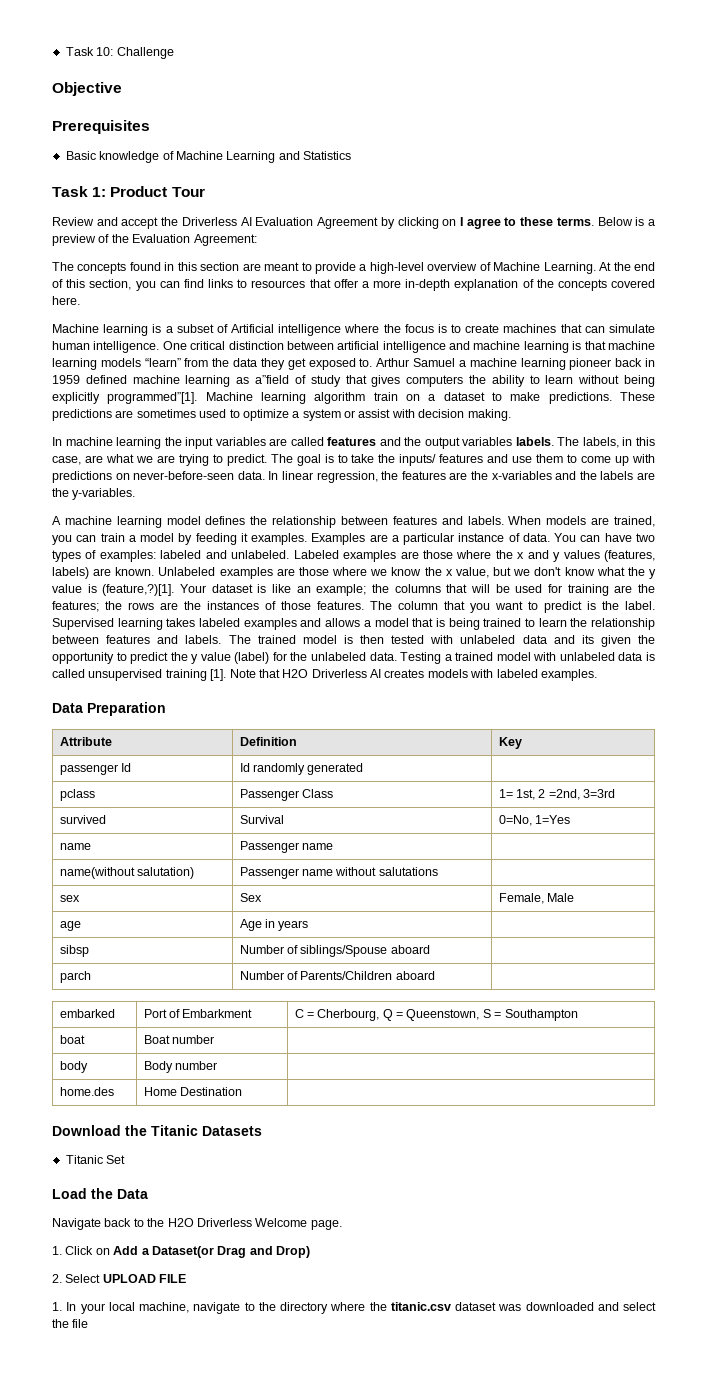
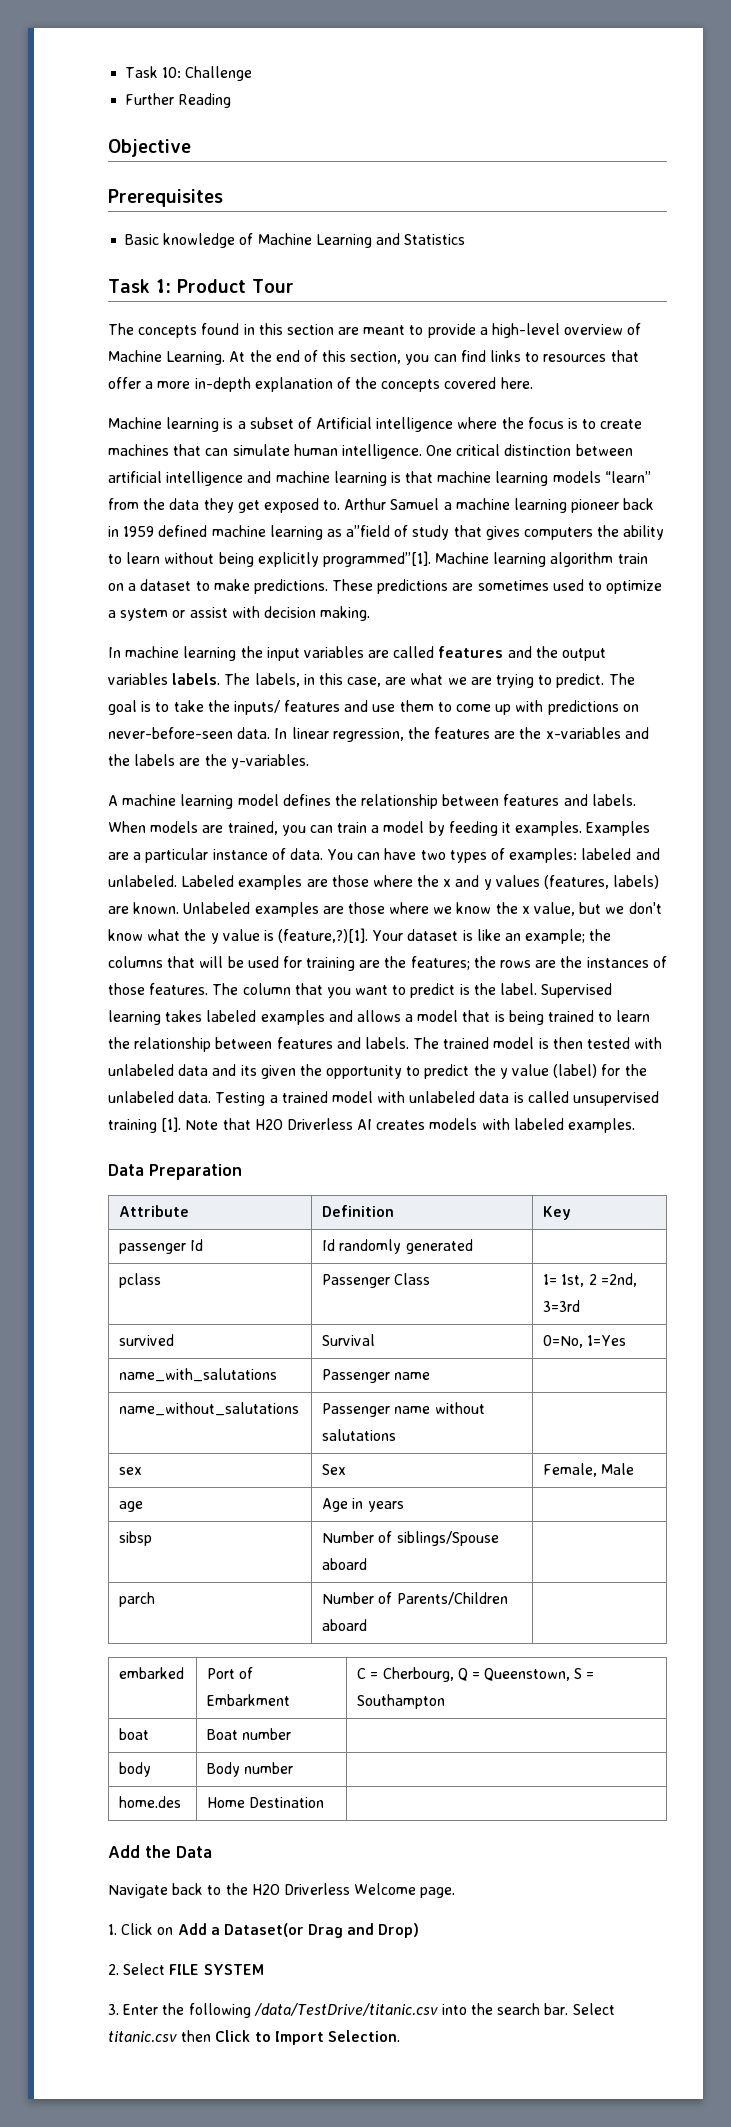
+ Further Reading
- Review and accept the Driverless AI Evaluation Agreement by clicking on I agree to these terms. Below is a preview of the Evaluation Agreement:
- name | Passenger name |
+ name_with_salutations | Passenger name |
- name(without salutation) | Passenger name without salutations |
+ name_without_salutations | Passenger name without salutations |
- Download the Titanic Datasets
- Titanic Set
- Load the Data
+ Add the Data
- 2. Select UPLOAD FILE
- 1. In your local machine, navigate to the directory where the titanic.csv dataset was downloaded and select the file
+ 2. Select FILE SYSTEM
+ 3. Enter the following /data/TestDrive/titanic.csv into the search bar. Select titanic.csv then Click to Import Selection.

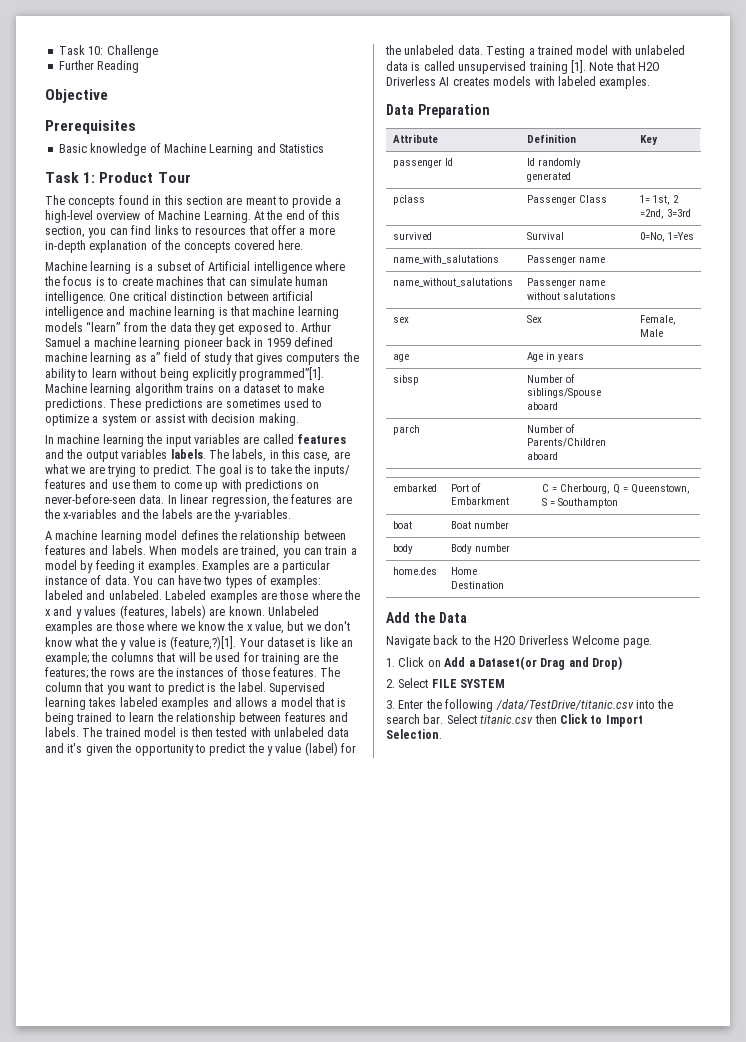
- Arthur Samuel a machine learning pioneer back in 1959 defined machine learning as a”field of study that gives computers the ability to learn without being explicitly programmed”[1].
+ Arthur Samuel a machine learning pioneer back in 1959 defined machine learning as a” field of study that gives computers the ability to learn without being explicitly programmed”[1].
- Machine learning algorithm train on a dataset to make predictions.
+ Machine learning algorithm trains on a dataset to make predictions.
- The trained model is then tested with unlabeled data and its given the opportunity to predict the y value (label) for the unlabeled data.
+ The trained model is then tested with unlabeled data and it's given the opportunity to predict the y value (label) for the unlabeled data.

